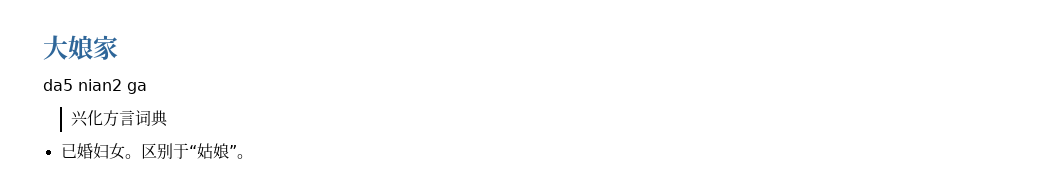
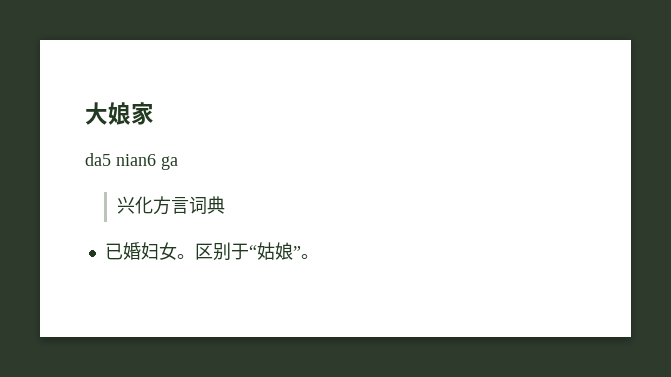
- da5 nian2 ga
+ da5 nian6 ga

